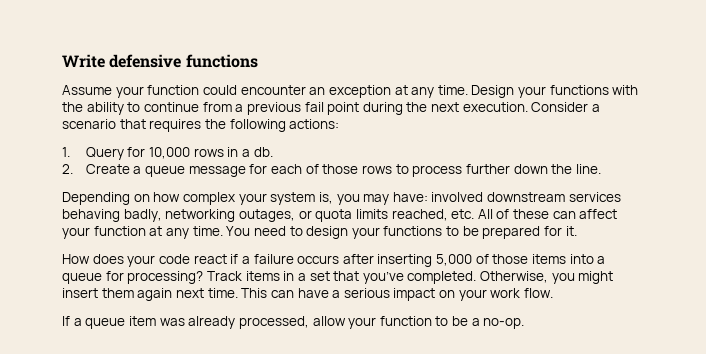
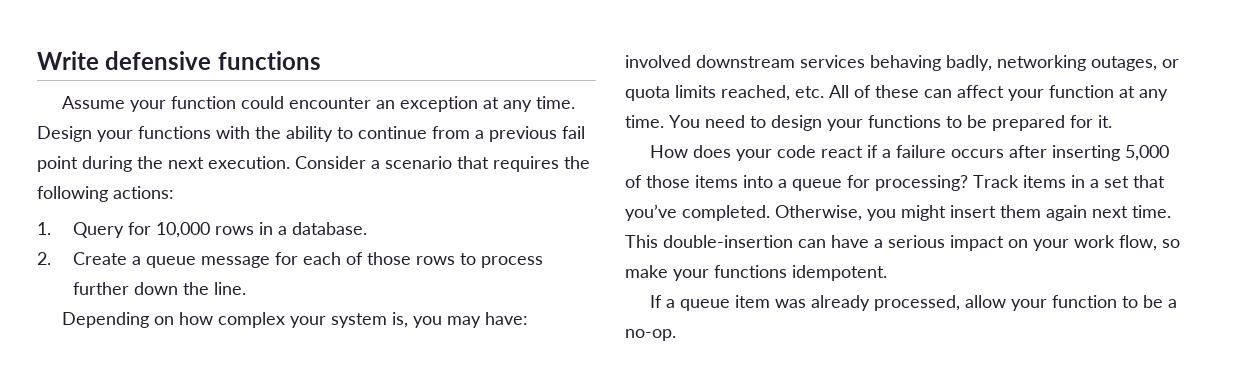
- 1. Query for 10,000 rows in a db.
+ 1. Query for 10,000 rows in a database.
- This can have a serious impact on your work flow.
+ This double-insertion can have a serious impact on your work flow, so make your functions idempotent.

